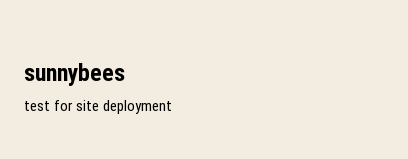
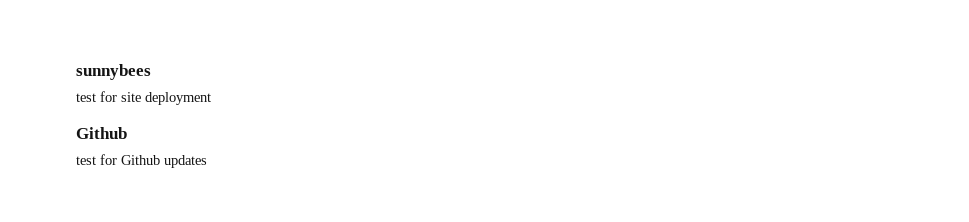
  test for site deployment
+ Github
+ test for Github updates

